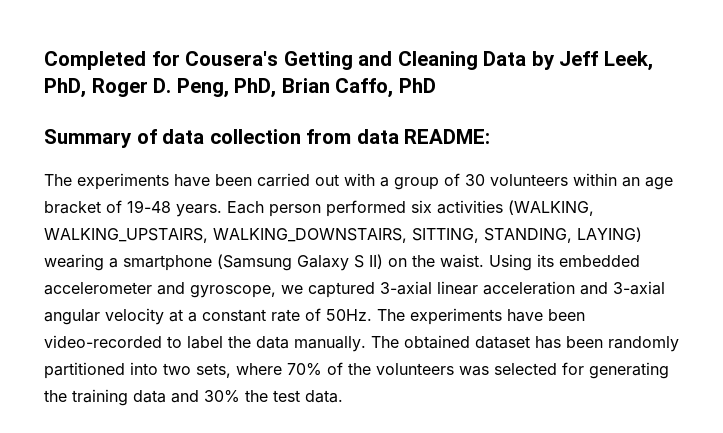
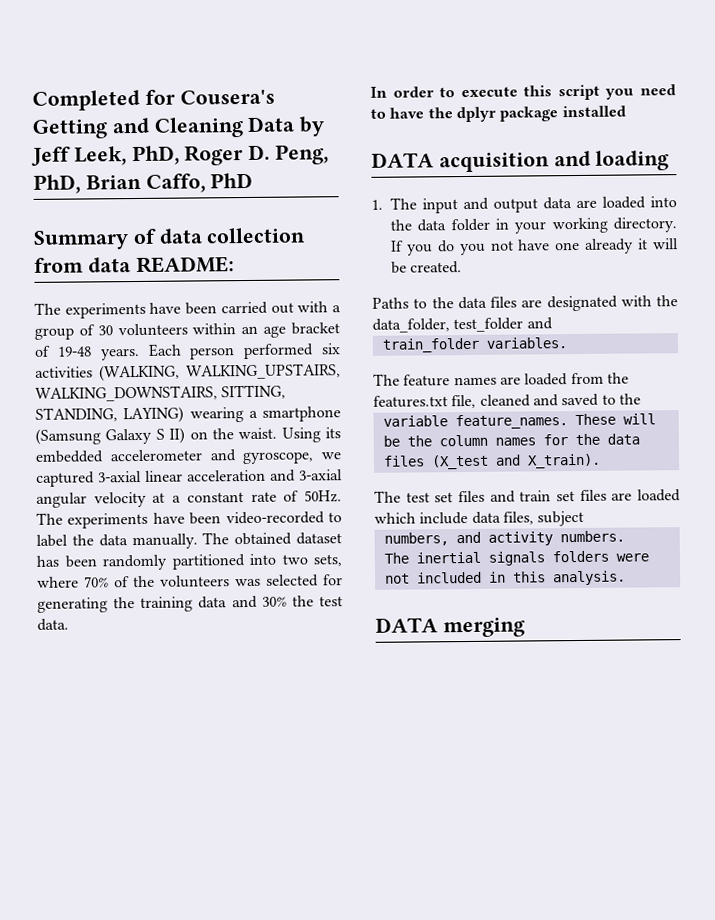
+ In order to execute this script you need to have the dplyr package installed
+ DATA acquisition and loading
+ 1. The input and output data are loaded into the data folder in your working directory. If you do you not have one already it will be created.
+ Paths to the data files are designated with the data_folder, test_folder and
+ train_folder variables.
+ The feature names are loaded from the features.txt file, cleaned and saved to the
+ variable feature_names. These will be the column names for the data files (X_test and X_train).
+ The test set files and train set files are loaded which include data files, subject
+ numbers, and activity numbers.
+ The inertial signals folders were not included in this analysis.
+ DATA merging

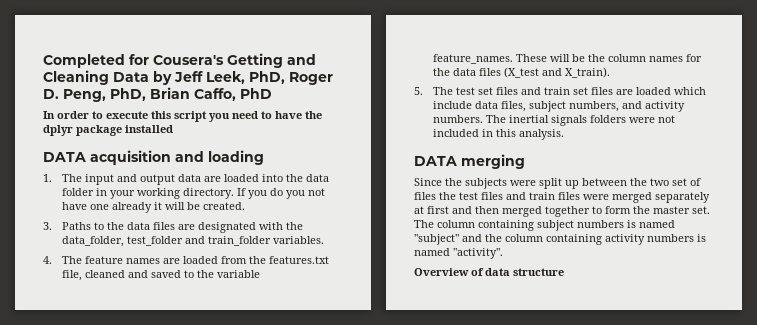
- Summary of data collection from data README:
- The experiments have been carried out with a group of 30 volunteers within an age bracket of 19-48 years. Each person performed six activities (WALKING, WALKING_UPSTAIRS, WALKING_DOWNSTAIRS, SITTING, STANDING, LAYING) wearing a smartphone (Samsung Galaxy S II) on the waist. Using its embedded accelerometer and gyroscope, we captured 3-axial linear acceleration and 3-axial angular velocity at a constant rate of 50Hz. The experiments have been video-recorded to label the data manually. The obtained dataset has been randomly partitioned into two sets, where 70% of the volunteers was selected for generating the training data and 30% the test data.
- Paths to the data files are designated with the data_folder, test_folder and
- train_folder variables.
+ 3. Paths to the data files are designated with the data_folder, test_folder and train_folder variables.
- The feature names are loaded from the features.txt file, cleaned and saved to the
- variable feature_names.
+ 4. The feature names are loaded from the features.txt file, cleaned and saved to the variable feature_names.
- The test set files and train set files are loaded which include data files, subject
- numbers, and activity numbers.
- The inertial signals folders were not included in this analysis.
+ 5. The test set files and train set files are loaded which include data files, subject numbers, and activity numbers. The inertial signals folders were not included in this analysis.
+ Since the subjects were split up between the two set of files the test files and train files were merged separately at first and then merged together to form the master set. The column containing subject numbers is named "subject" and the column containing activity numbers is named "activity".
+ Overview of data structure

